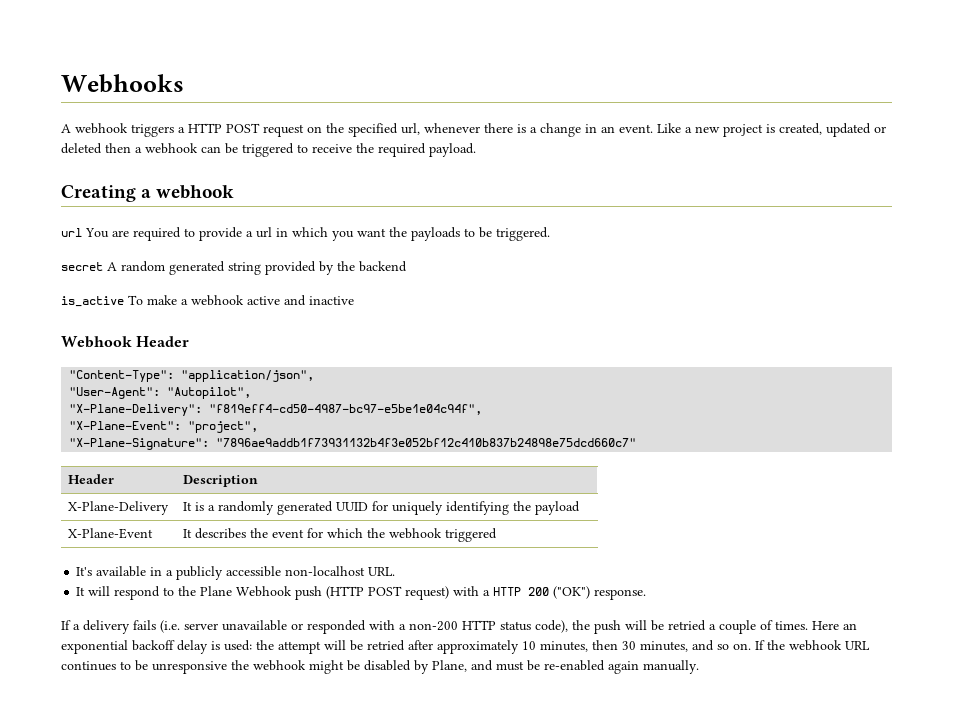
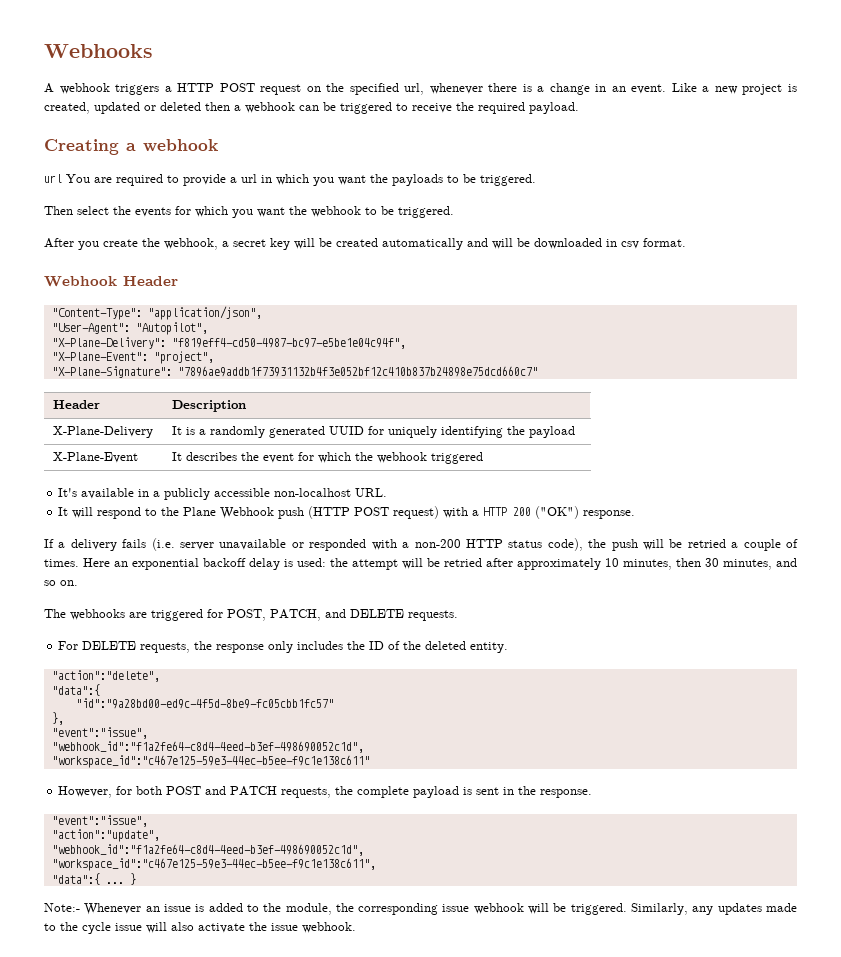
- secret A random generated string provided by the backend
- is_active To make a webhook active and inactive
+ Then select the events for which you want the webhook to be triggered.
+ After you create the webhook, a secret key will be created automatically and will be downloaded in csv format.
- Here an exponential backoff delay is used: the attempt will be retried after approximately 10 minutes, then 30 minutes, and so on. If the webhook URL continues to be unresponsive the webhook might be disabled by Plane, and must be re-enabled again manually.
+ Here an exponential backoff delay is used: the attempt will be retried after approximately 10 minutes, then 30 minutes, and so on.
+ The webhooks are triggered for POST, PATCH, and DELETE requests.
+ For DELETE requests, the response only includes the ID of the deleted entity.
+ "action":"delete",
+ "data":{
+ "id":"9a28bd00-ed9c-4f5d-8be9-fc05cbb1fc57"
+ },
+ "event":"issue",
+ "webhook_id":"f1a2fe64-c8d4-4eed-b3ef-498690052c1d",
+ "workspace_id":"c467e125-59e3-44ec-b5ee-f9c1e138c611"
+ However, for both POST and PATCH requests, the complete payload is sent in the response.
+ "event":"issue",
+ "action":"update",
+ "webhook_id":"f1a2fe64-c8d4-4eed-b3ef-498690052c1d",
+ "workspace_id":"c467e125-59e3-44ec-b5ee-f9c1e138c611",
+ "data":{ ... }
+ Note:- Whenever an issue is added to the module, the corresponding issue webhook will be triggered. Similarly, any updates made to the cycle issue will also activate the issue webhook.

